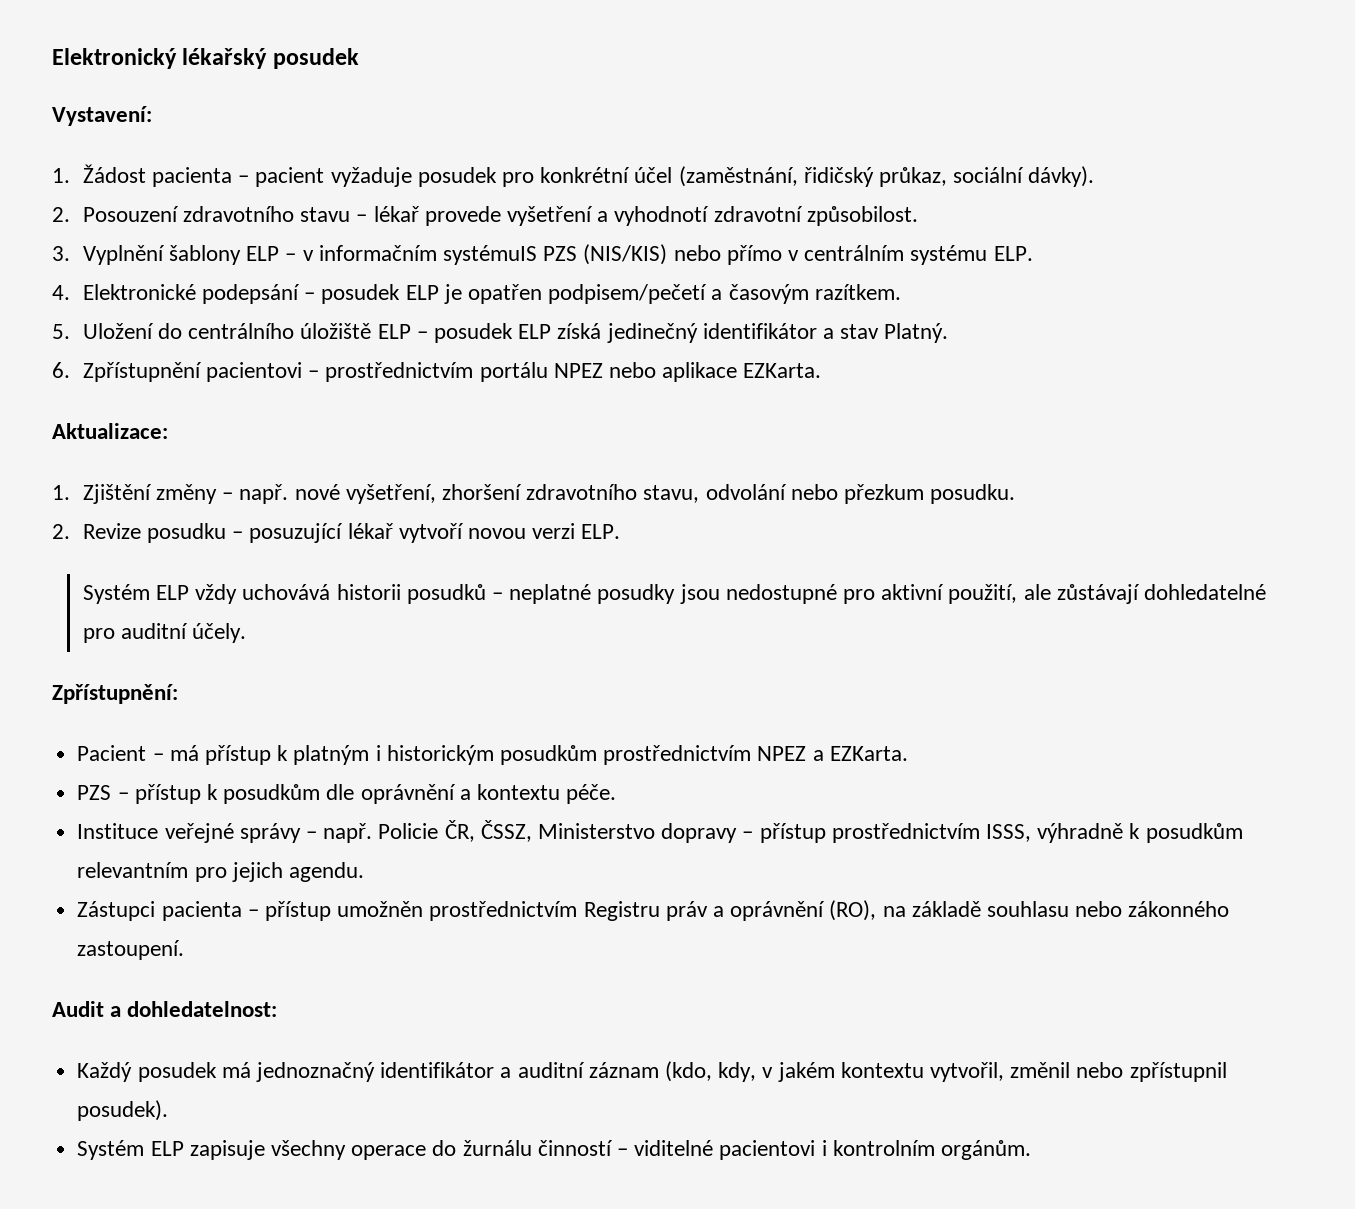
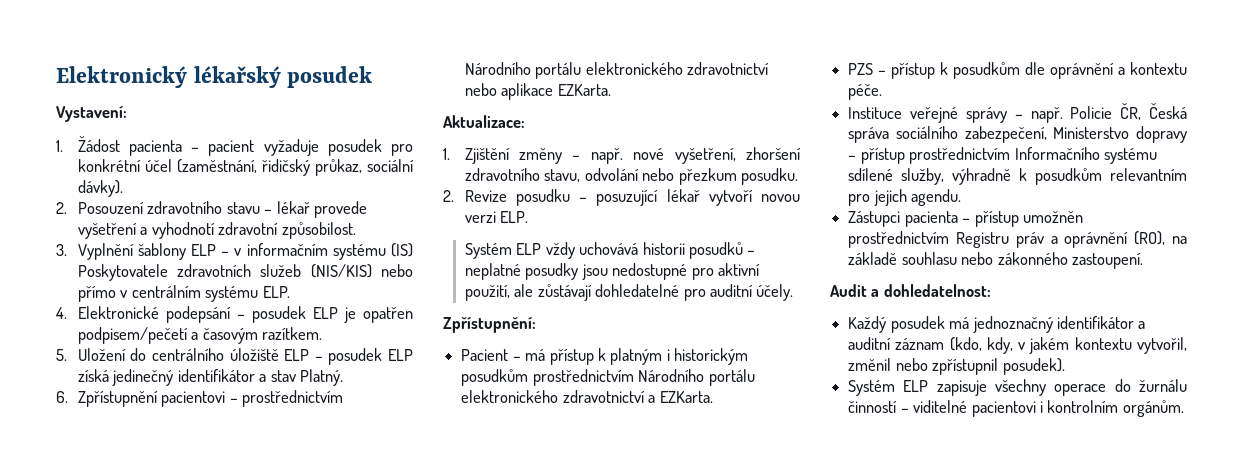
- 3. Vyplnění šablony ELP – v informačním systémuIS PZS (NIS/KIS) nebo přímo v centrálním systému ELP.
+ 3. Vyplnění šablony ELP – v informačním systému (IS) Poskytovatele zdravotních služeb (NIS/KIS) nebo přímo v centrálním systému ELP.
- 6. Zpřístupnění pacientovi – prostřednictvím portálu NPEZ nebo aplikace EZKarta.
+ 6. Zpřístupnění pacientovi – prostřednictvím Národního portálu elektronického zdravotnictví nebo aplikace EZKarta.
- Pacient – má přístup k platným i historickým posudkům prostřednictvím NPEZ a EZKarta.
+ Pacient – má přístup k platným i historickým posudkům prostřednictvím Národního portálu elektronického zdravotnictví a EZKarta.
- Policie ČR, ČSSZ, Ministerstvo dopravy – přístup prostřednictvím ISSS, výhradně k posudkům relevantním pro jejich agendu.
+ Policie ČR, Česká správa sociálního zabezpečení, Ministerstvo dopravy – přístup prostřednictvím Informačního systému sdílené služby, výhradně k posudkům relevantním pro jejich agendu.

